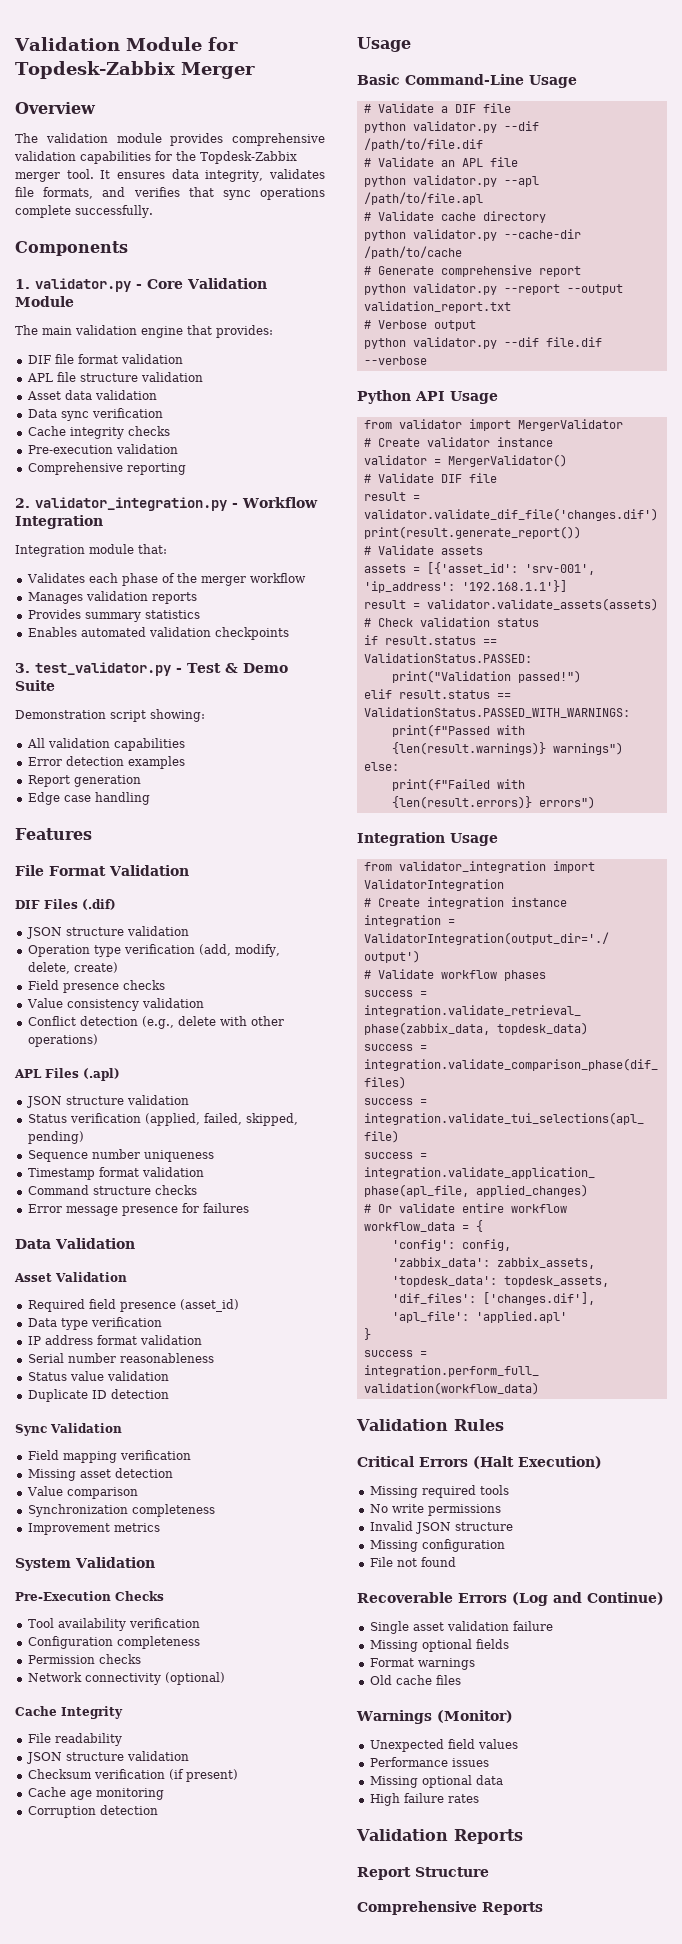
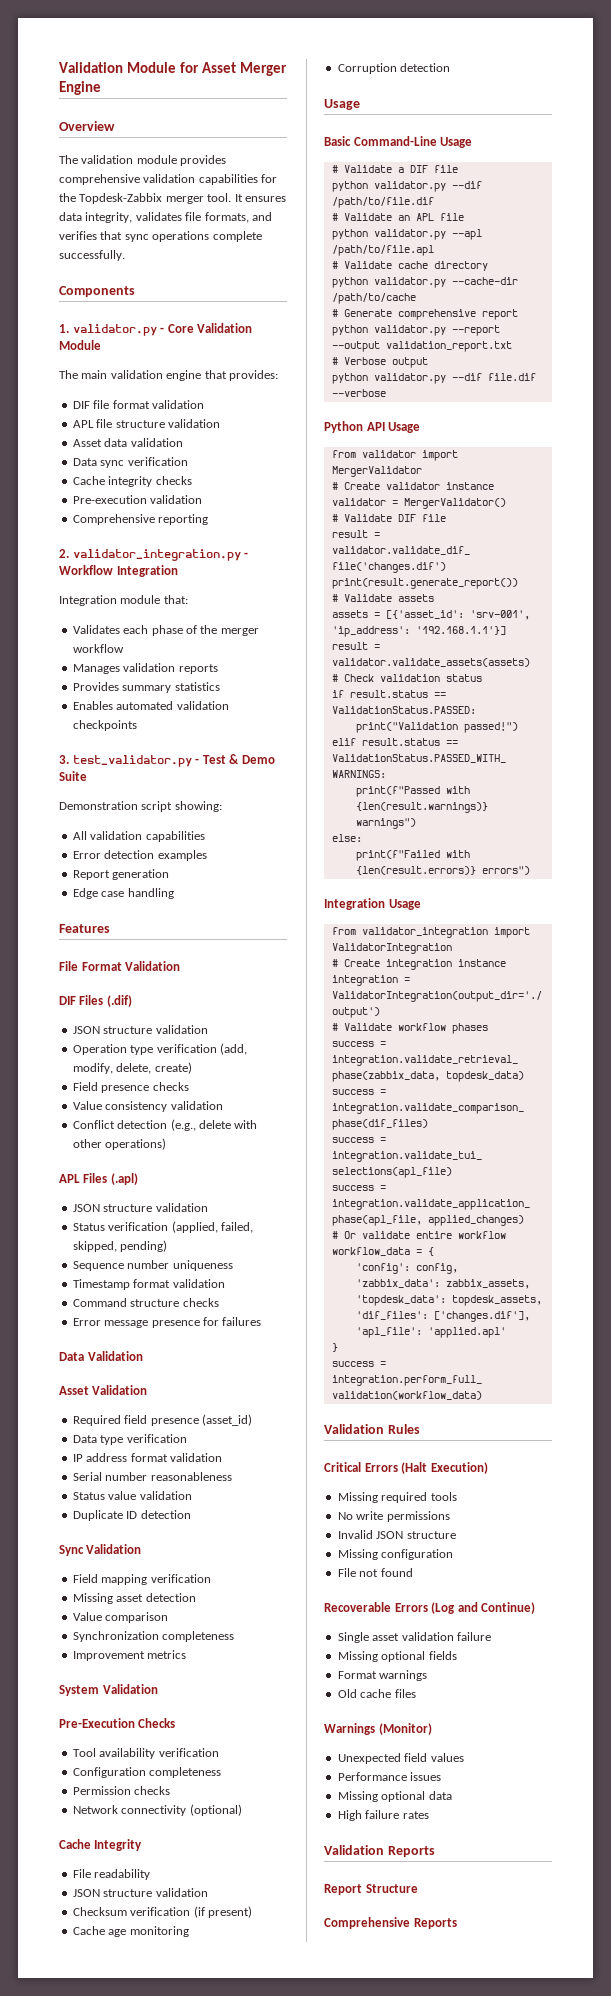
- Validation Module for Topdesk-Zabbix Merger
+ Validation Module for Asset Merger Engine

